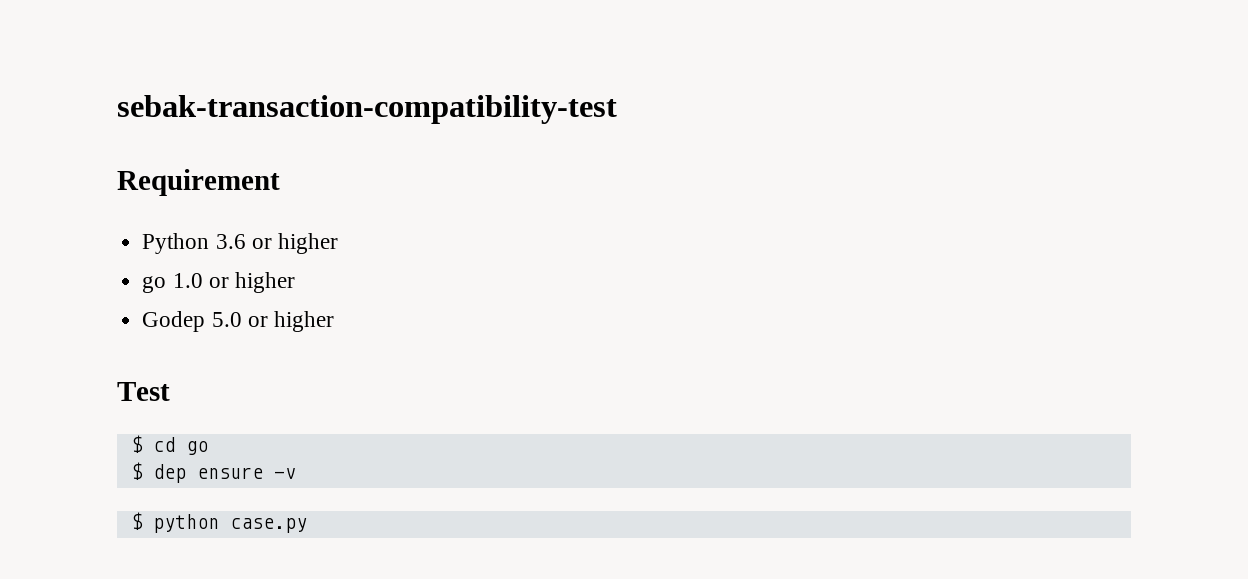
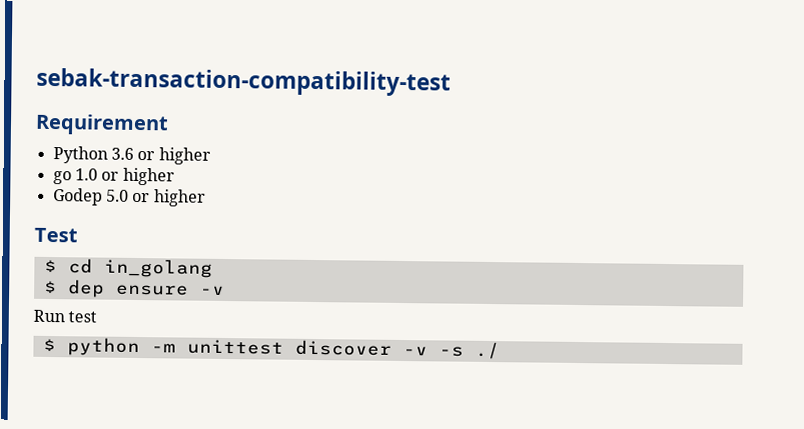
- $ cd go
+ $ cd in_golang
+ Run test
- $ python case.py
+ $ python -m unittest discover -v -s ./

